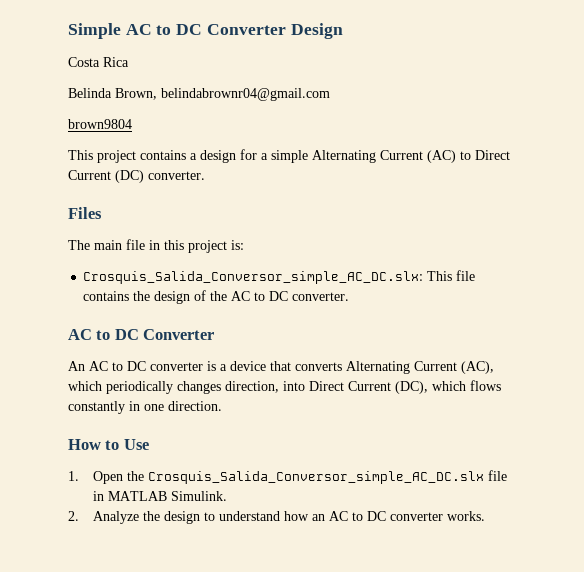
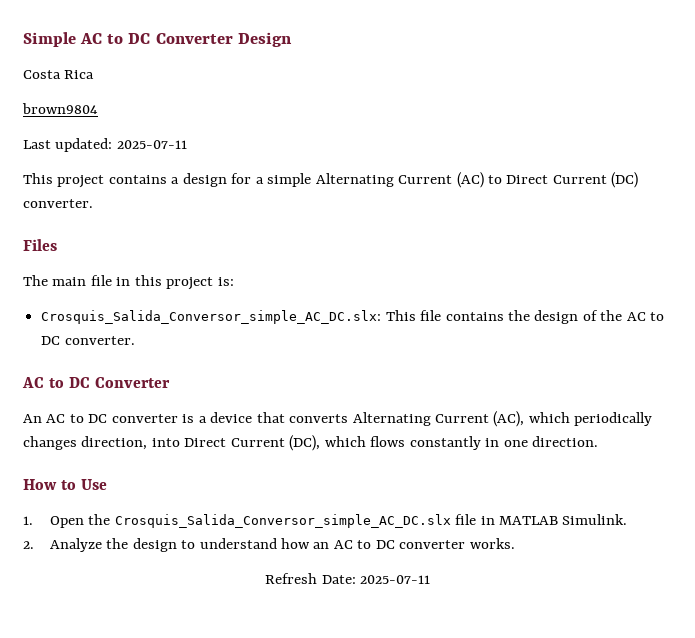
- Belinda Brown, belindabrownr04@gmail.com
  brown9804
+ Last updated: 2025-07-11
+ Refresh Date: 2025-07-11

